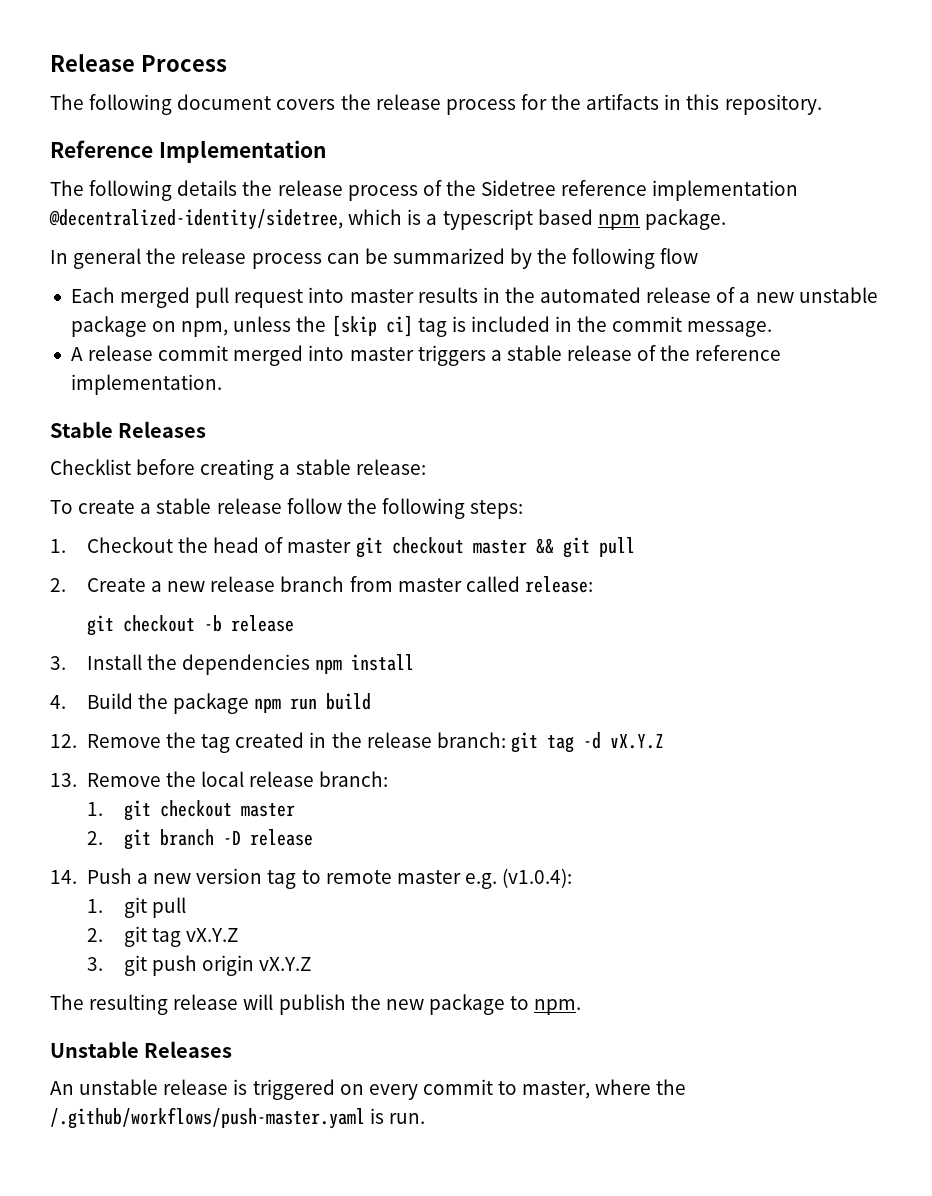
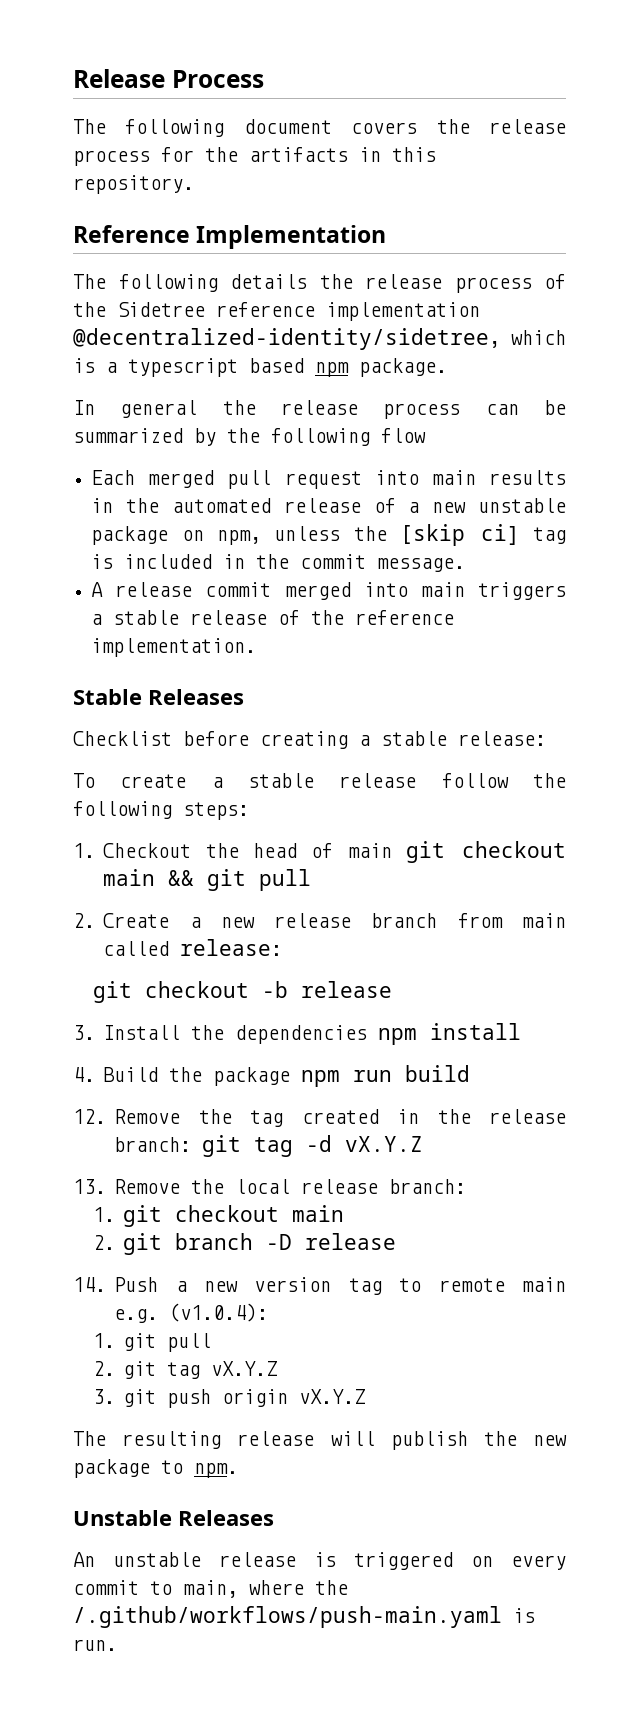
- Each merged pull request into master results in the automated release of a new unstable package on npm, unless the [skip ci] tag is included in the commit message.
+ Each merged pull request into main results in the automated release of a new unstable package on npm, unless the [skip ci] tag is included in the commit message.
- A release commit merged into master triggers a stable release of the reference implementation.
+ A release commit merged into main triggers a stable release of the reference implementation.
- 1. Checkout the head of master git checkout master && git pull
+ 1. Checkout the head of main git checkout main && git pull
- 2. Create a new release branch from master called release:
+ 2. Create a new release branch from main called release:
- 1. git checkout master
+ 1. git checkout main
- 14. Push a new version tag to remote master e.g. (v1.0.4):
+ 14. Push a new version tag to remote main e.g. (v1.0.4):
- An unstable release is triggered on every commit to master, where the /.github/workflows/push-master.yaml is run.
+ An unstable release is triggered on every commit to main, where the /.github/workflows/push-main.yaml is run.

